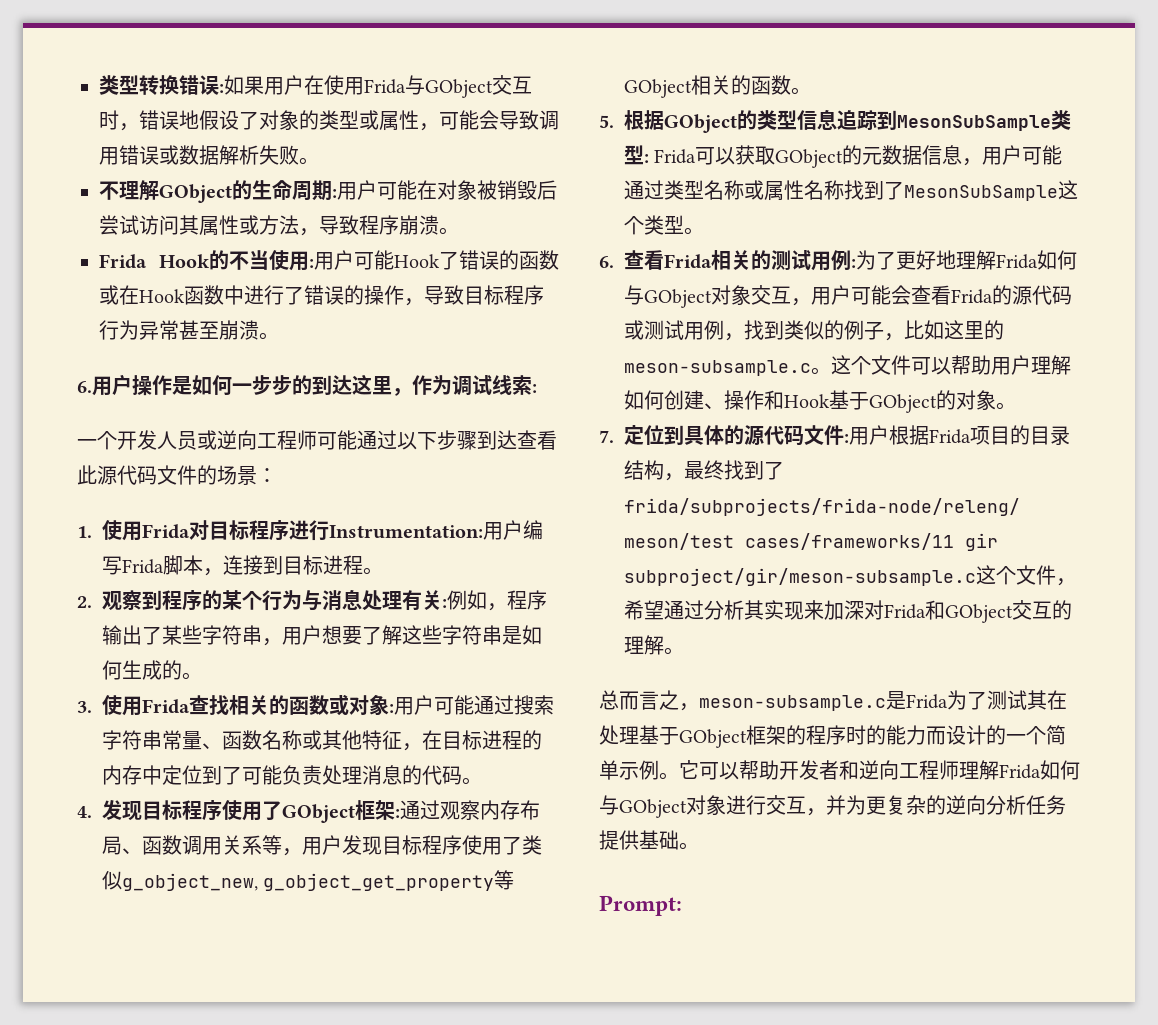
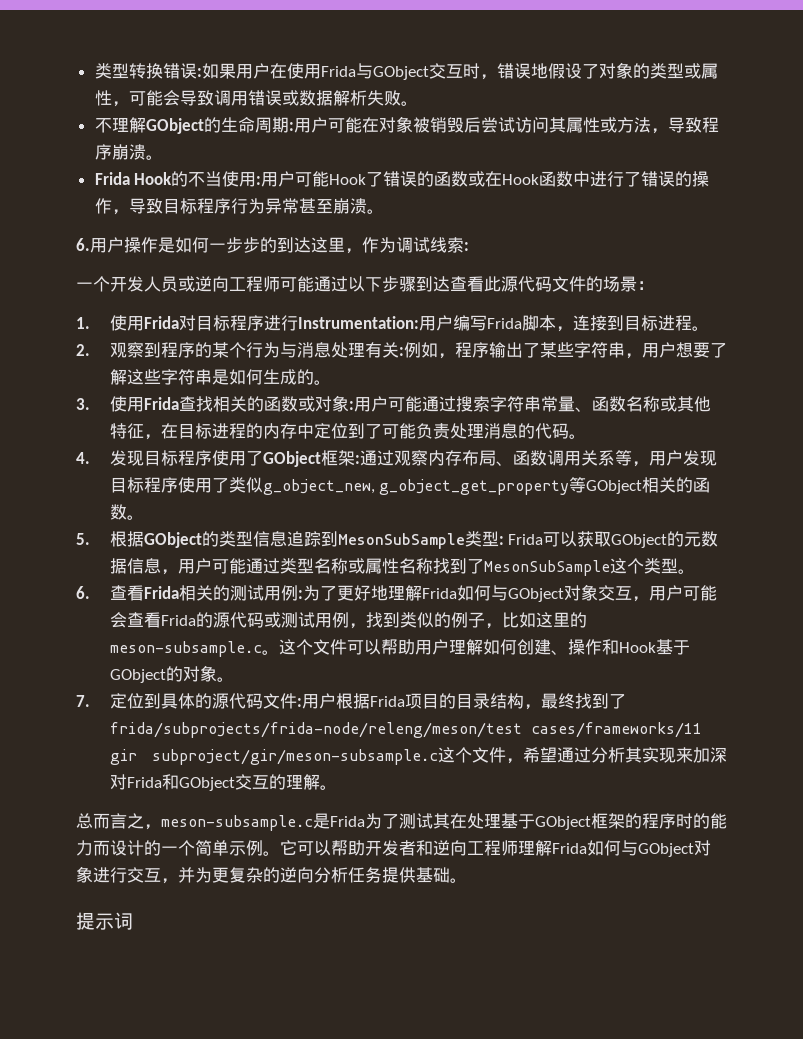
- Prompt:
+ 提示词

